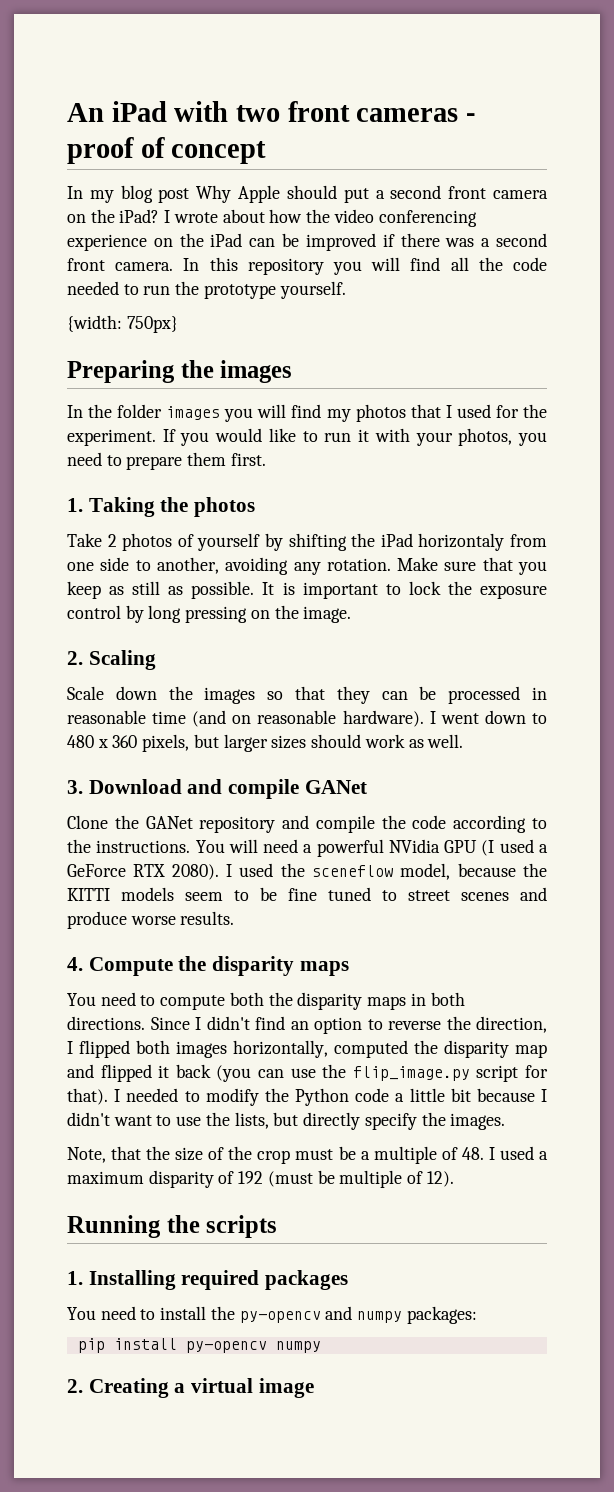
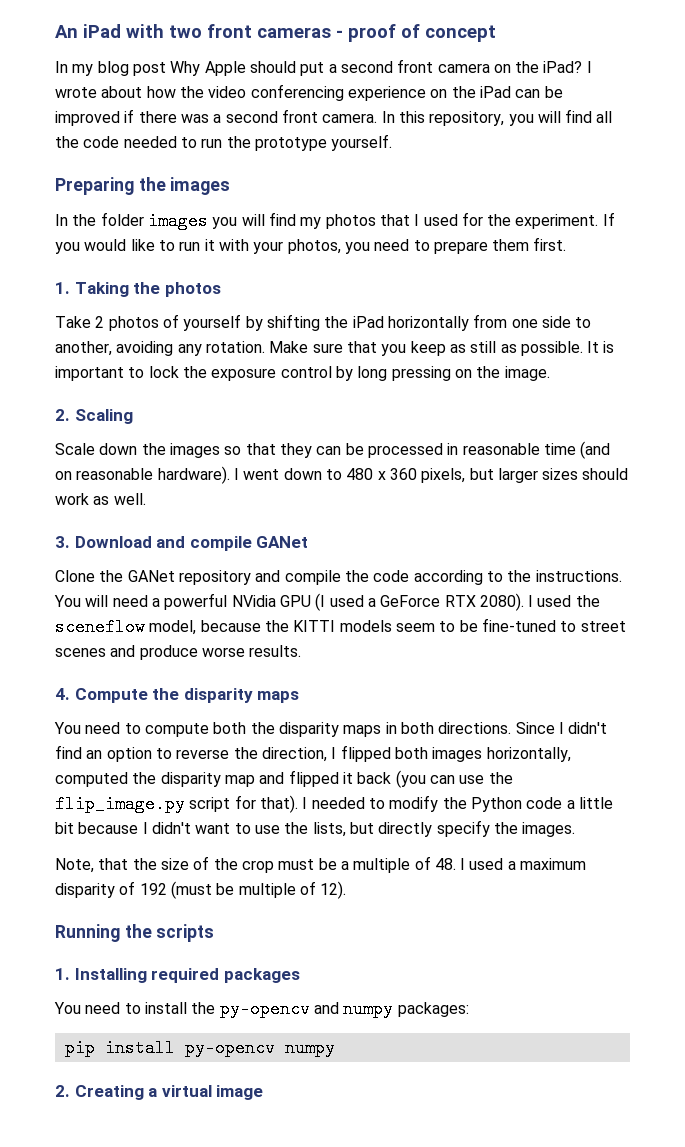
- In this repository you will find all the code needed to run the prototype yourself.
+ In this repository, you will find all the code needed to run the prototype yourself.
- {width: 750px}
- Take 2 photos of yourself by shifting the iPad horizontaly from one side to another, avoiding any rotation.
+ Take 2 photos of yourself by shifting the iPad horizontally from one side to another, avoiding any rotation.
- I used the sceneflow model, because the KITTI models seem to be fine tuned to street scenes and produce worse results.
+ I used the sceneflow model, because the KITTI models seem to be fine-tuned to street scenes and produce worse results.

